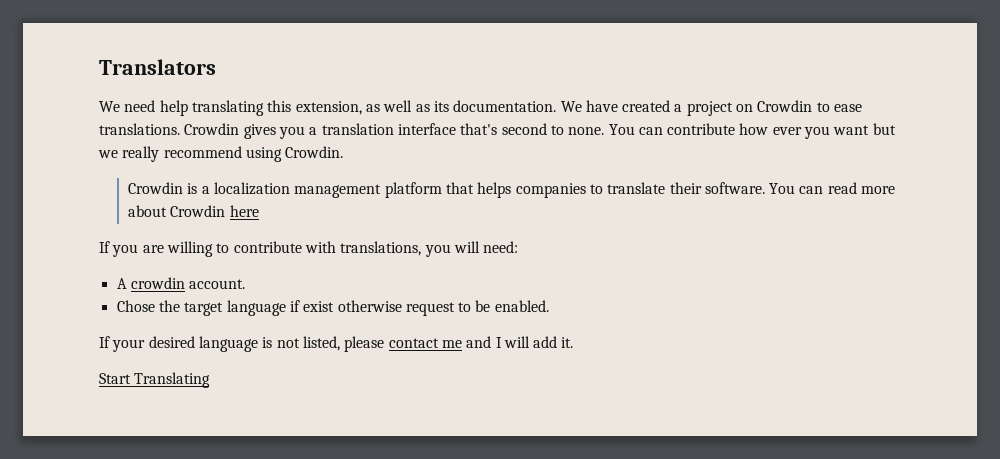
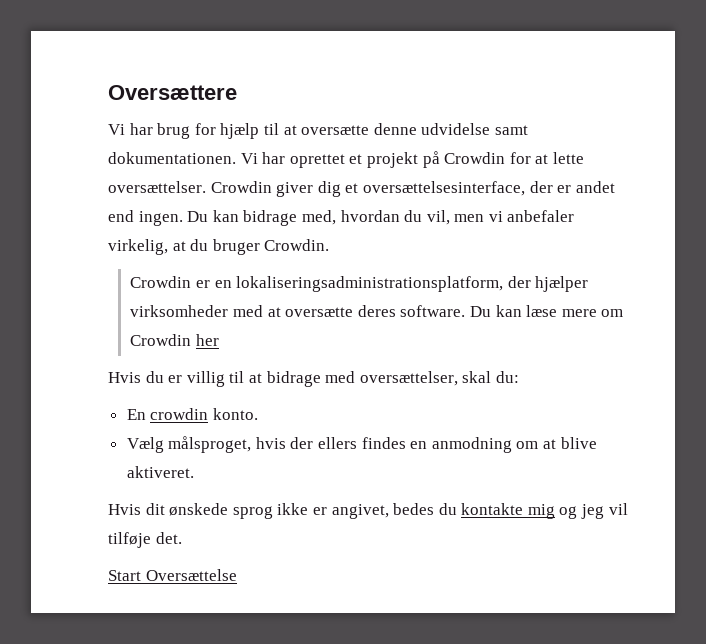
- Translators
- We need help translating this extension, as well as its documentation. We have created a project on Crowdin to ease translations. Crowdin gives you a translation interface that's second to none. You can contribute how ever you want but we really recommend using Crowdin.
- Crowdin is a localization management platform that helps companies to translate their software. You can read more about Crowdin here
- If you are willing to contribute with translations, you will need:
- A crowdin account.
- Chose the target language if exist otherwise request to be enabled.
- If your desired language is not listed, please contact me and I will add it.
+ Oversættere
+ Vi har brug for hjælp til at oversætte denne udvidelse samt dokumentationen. Vi har oprettet et projekt på Crowdin for at lette oversættelser. Crowdin giver dig et oversættelsesinterface, der er andet end ingen. Du kan bidrage med, hvordan du vil, men vi anbefaler virkelig, at du bruger Crowdin.
+ Crowdin er en lokaliseringsadministrationsplatform, der hjælper virksomheder med at oversætte deres software. Du kan læse mere om Crowdin her
+ Hvis du er villig til at bidrage med oversættelser, skal du:
+ En crowdin konto.
+ Vælg målsproget, hvis der ellers findes en anmodning om at blive aktiveret.
+ Hvis dit ønskede sprog ikke er angivet, bedes du kontakte mig og jeg vil tilføje det.
- Start Translating
+ Start Oversættelse

